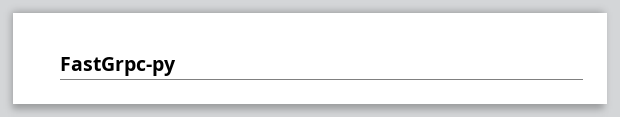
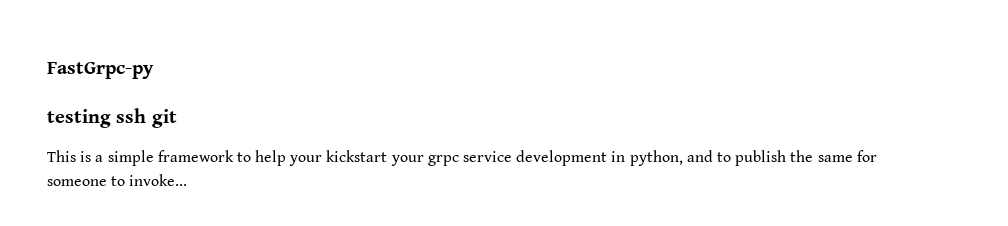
+ testing ssh git
+ This is a simple framework to help your kickstart your grpc service development in python, and to publish the same for someone to invoke...

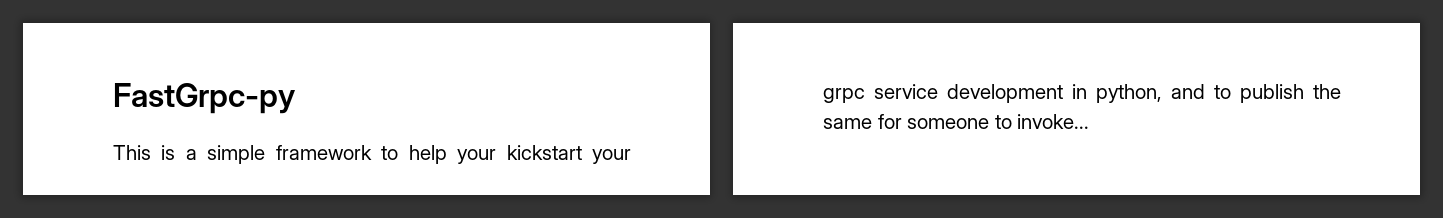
- testing ssh git

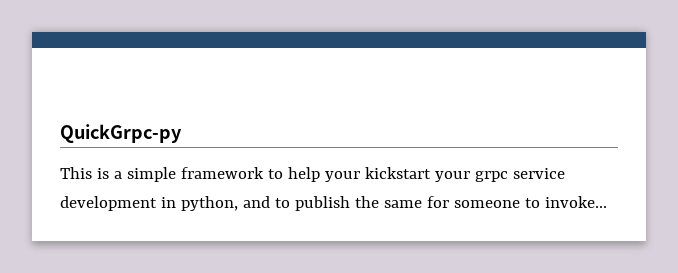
- FastGrpc-py
+ QuickGrpc-py

